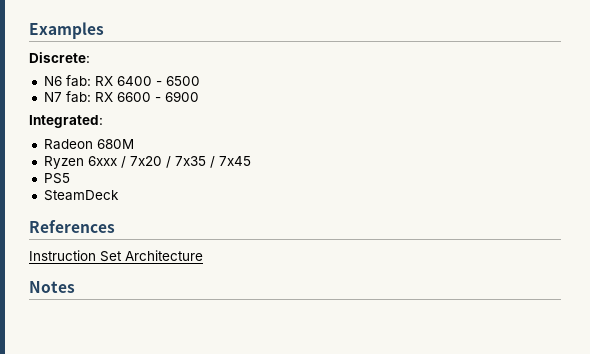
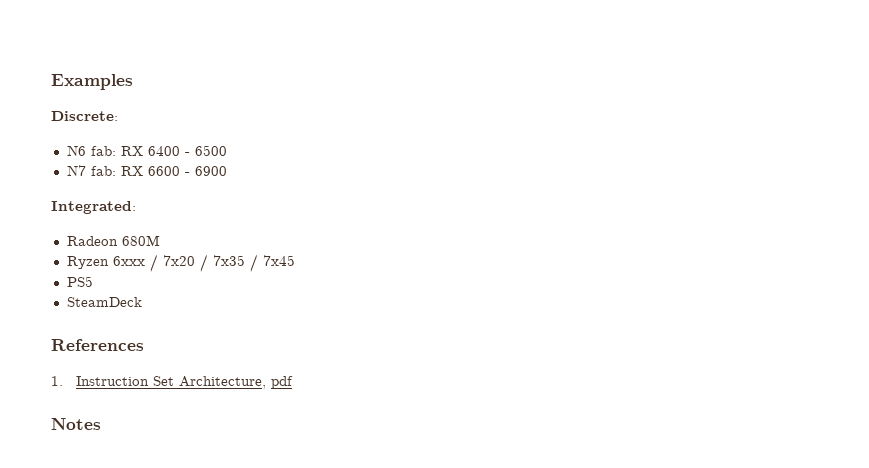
- Instruction Set Architecture
+ 1. Instruction Set Architecture, pdf

